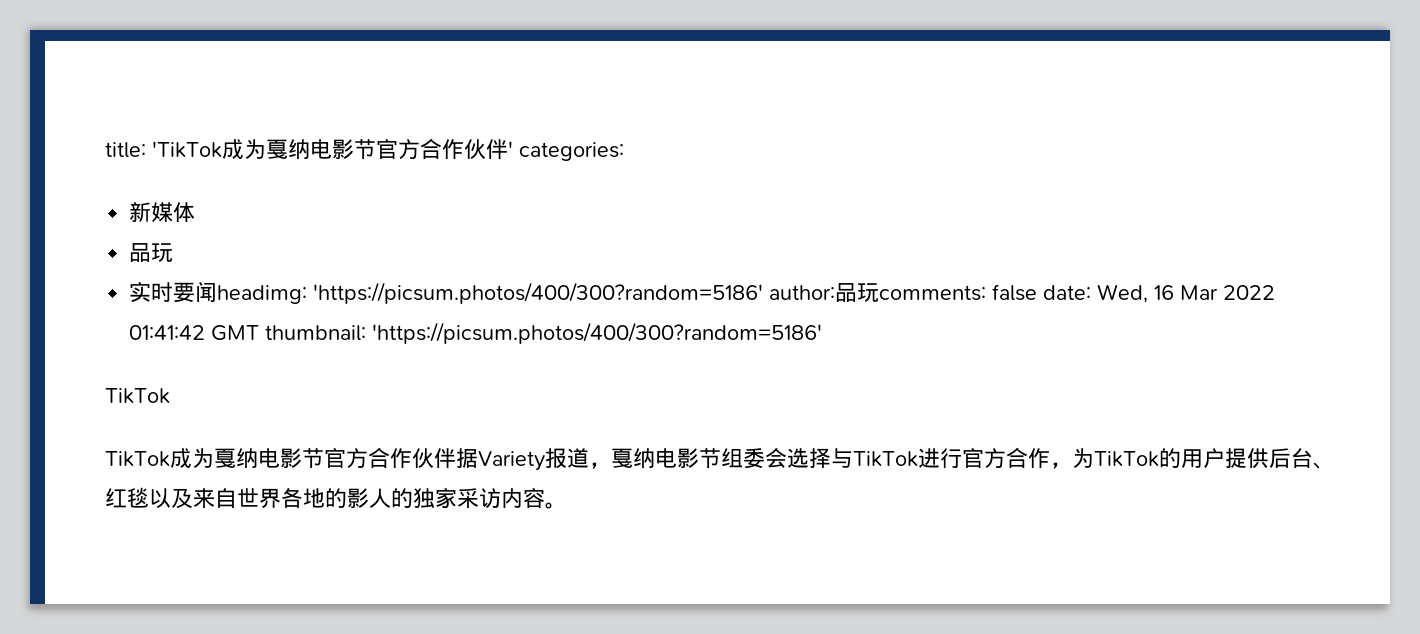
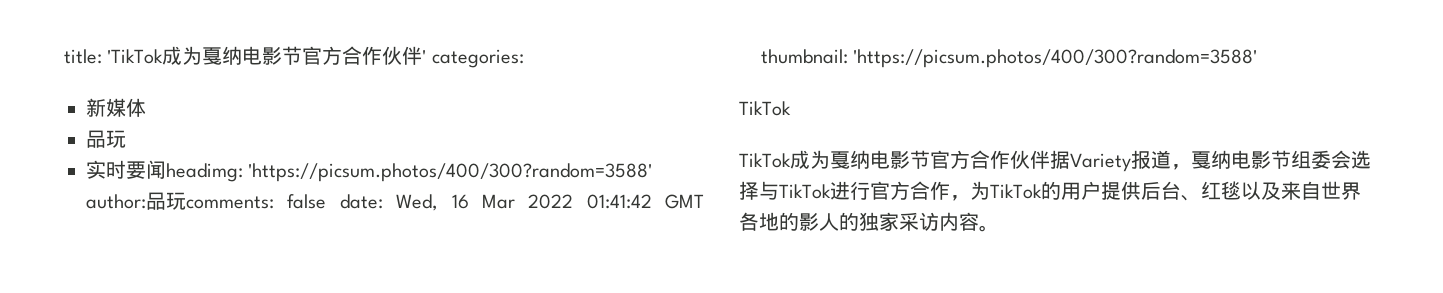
- 实时要闻headimg: 'https://picsum.photos/400/300?random=5186' author:品玩comments: false date: Wed, 16 Mar 2022 01:41:42 GMT thumbnail: 'https://picsum.photos/400/300?random=5186'
+ 实时要闻headimg: 'https://picsum.photos/400/300?random=3588' author:品玩comments: false date: Wed, 16 Mar 2022 01:41:42 GMT thumbnail: 'https://picsum.photos/400/300?random=3588'

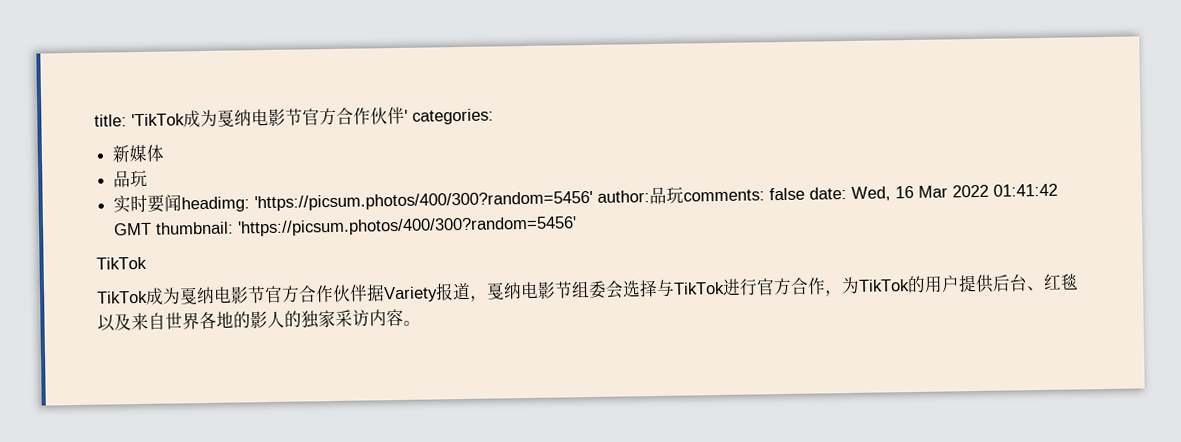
- 实时要闻headimg: 'https://picsum.photos/400/300?random=3588' author:品玩comments: false date: Wed, 16 Mar 2022 01:41:42 GMT thumbnail: 'https://picsum.photos/400/300?random=3588'
+ 实时要闻headimg: 'https://picsum.photos/400/300?random=5456' author:品玩comments: false date: Wed, 16 Mar 2022 01:41:42 GMT thumbnail: 'https://picsum.photos/400/300?random=5456'

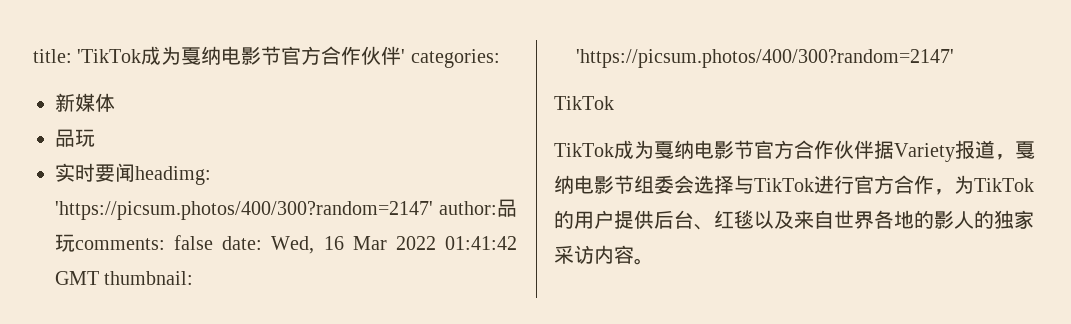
- 实时要闻headimg: 'https://picsum.photos/400/300?random=5456' author:品玩comments: false date: Wed, 16 Mar 2022 01:41:42 GMT thumbnail: 'https://picsum.photos/400/300?random=5456'
+ 实时要闻headimg: 'https://picsum.photos/400/300?random=2147' author:品玩comments: false date: Wed, 16 Mar 2022 01:41:42 GMT thumbnail: 'https://picsum.photos/400/300?random=2147'

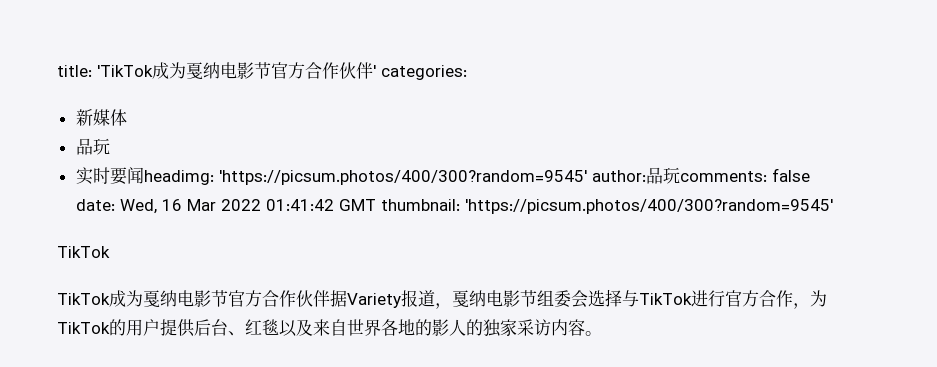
- 实时要闻headimg: 'https://picsum.photos/400/300?random=2147' author:品玩comments: false date: Wed, 16 Mar 2022 01:41:42 GMT thumbnail: 'https://picsum.photos/400/300?random=2147'
+ 实时要闻headimg: 'https://picsum.photos/400/300?random=9545' author:品玩comments: false date: Wed, 16 Mar 2022 01:41:42 GMT thumbnail: 'https://picsum.photos/400/300?random=9545'

